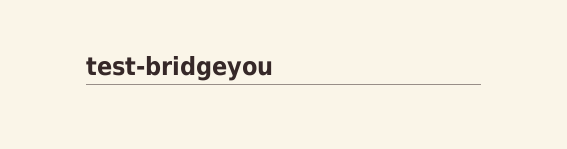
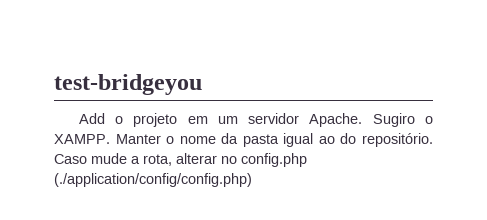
+ Add o projeto em um servidor Apache. Sugiro o XAMPP. Manter o nome da pasta igual ao do repositório. Caso mude a rota, alterar no config.php (./application/config/config.php)

